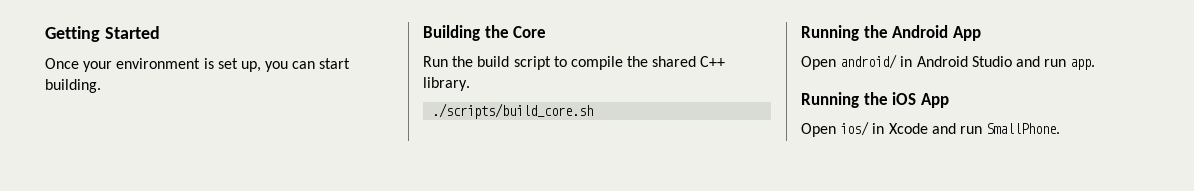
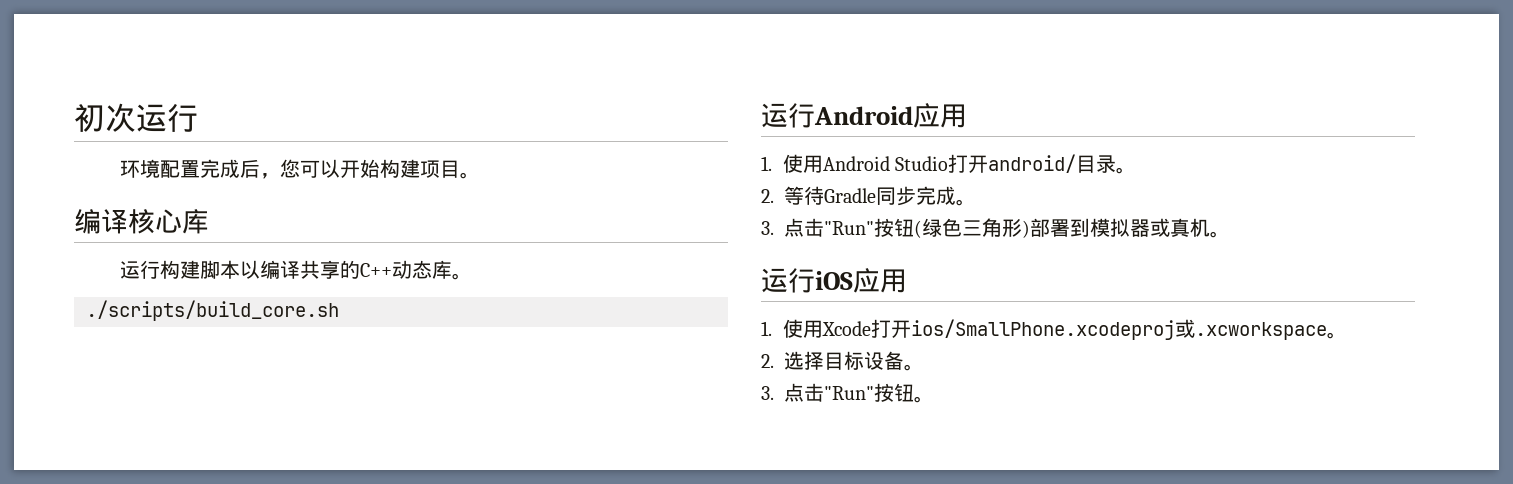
- Getting Started
- Once your environment is set up, you can start building.
- Building the Core
- Run the build script to compile the shared C++ library.
+ 初次运行
+ 环境配置完成后，您可以开始构建项目。
+ 编译核心库
+ 运行构建脚本以编译共享的C++动态库。
  ./scripts/build_core.sh
- Running the Android App
- Open android/ in Android Studio and run app.
- Running the iOS App
- Open ios/ in Xcode and run SmallPhone.
+ 运行Android应用
+ 1.使用Android Studio打开android/目录。
+ 2.等待Gradle同步完成。
+ 3.点击"Run"按钮(绿色三角形)部署到模拟器或真机。
+ 运行iOS应用
+ 1.使用Xcode打开ios/SmallPhone.xcodeproj或.xcworkspace。
+ 2.选择目标设备。
+ 3.点击"Run"按钮。

